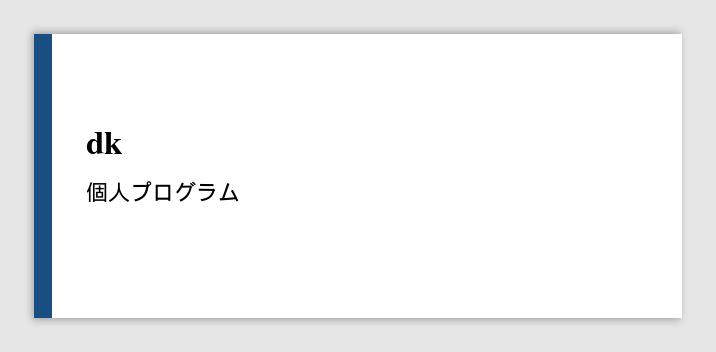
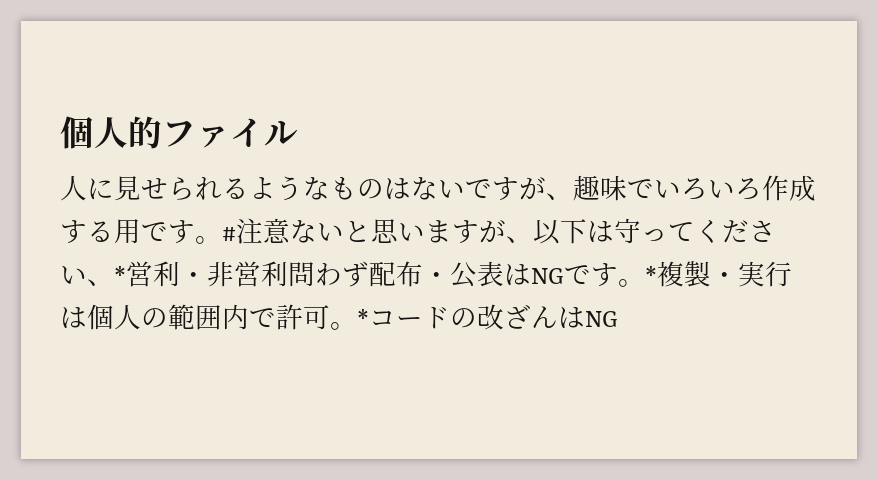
- dk
- 個人プログラム
+ 個人的ファイル
+ 人に見せられるようなものはないですが、趣味でいろいろ作成する用です。#注意ないと思いますが、以下は守ってください、*営利・非営利問わず配布・公表はNGです。*複製・実行は個人の範囲内で許可。*コードの改ざんはNG

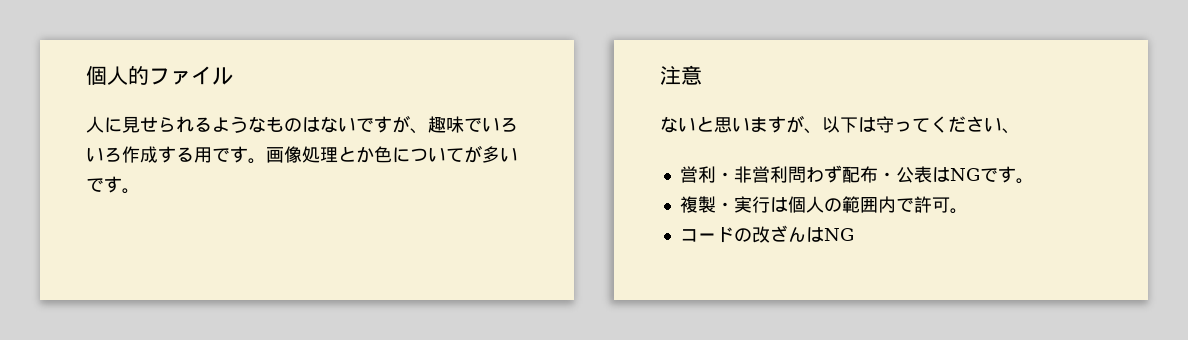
- #注意ないと思いますが、以下は守ってください、*営利・非営利問わず配布・公表はNGです。*複製・実行は個人の範囲内で許可。*コードの改ざんはNG
+ 画像処理とか色についてが多いです。
+ 注意
+ ないと思いますが、以下は守ってください、
+ 営利・非営利問わず配布・公表はNGです。
+ 複製・実行は個人の範囲内で許可。
+ コードの改ざんはNG

